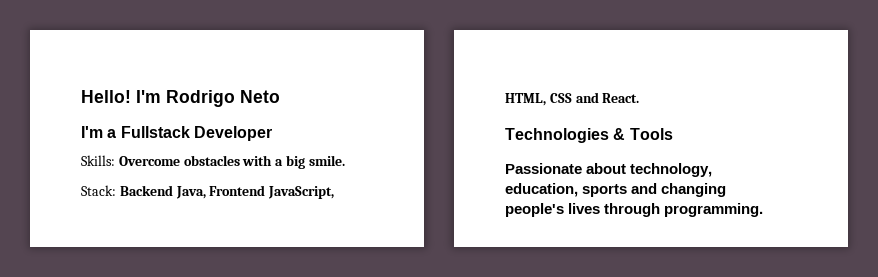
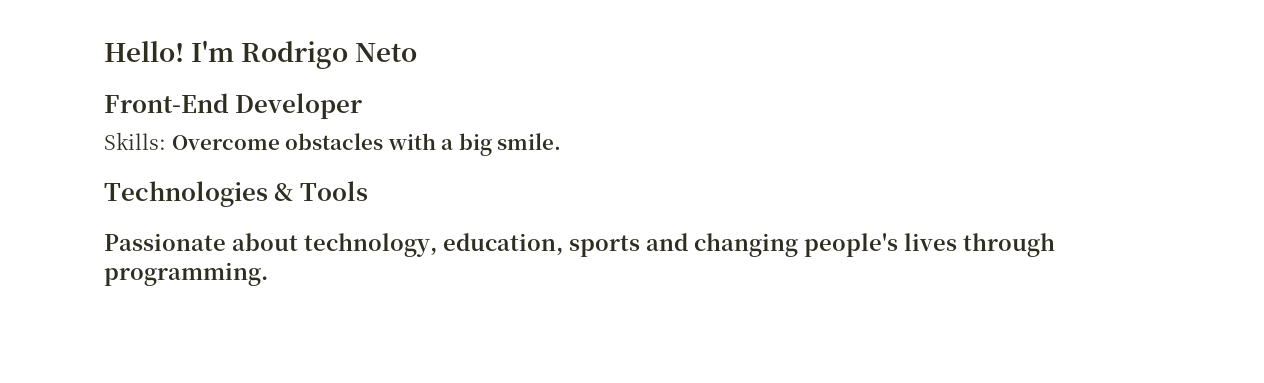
- I'm a Fullstack Developer
+ Front-End Developer
- Stack: Backend Java, Frontend JavaScript, HTML, CSS and React.

